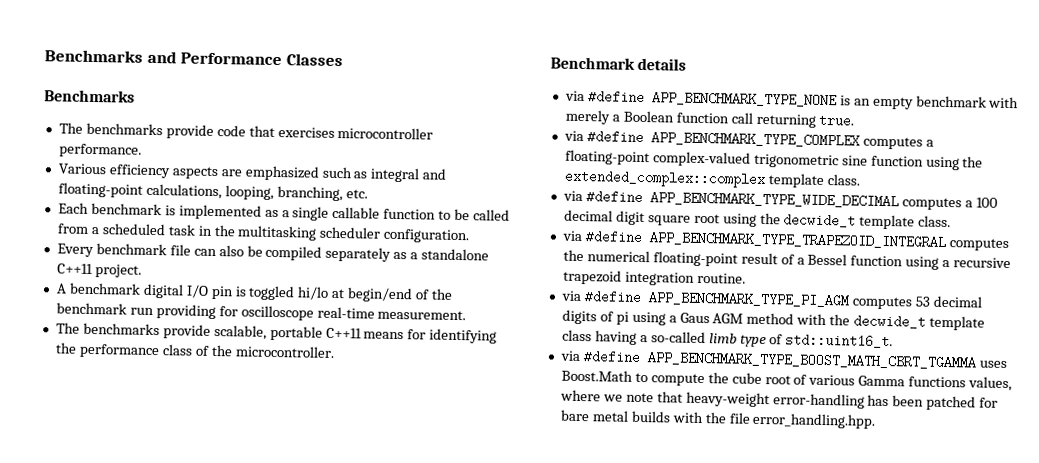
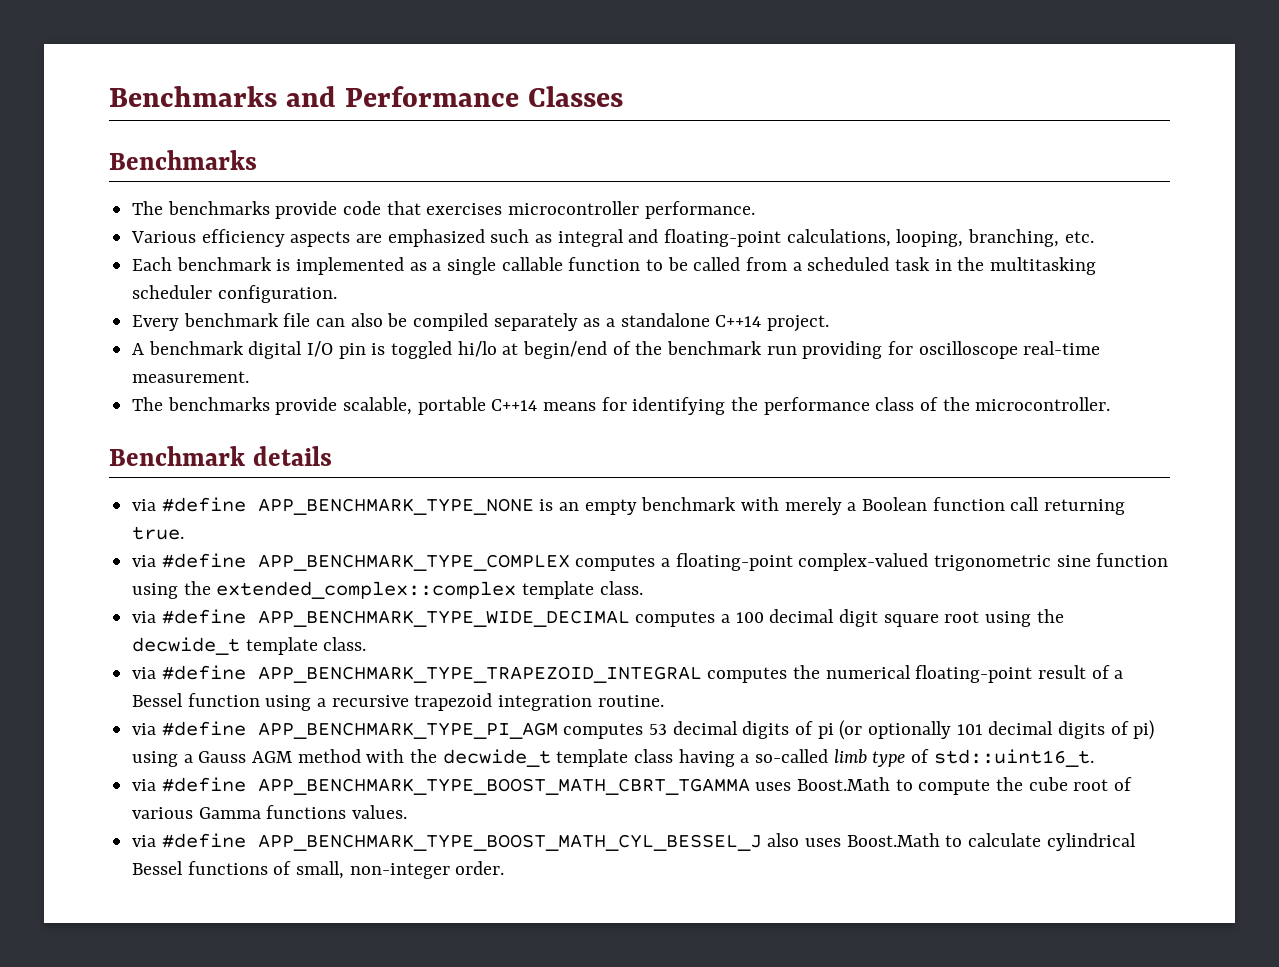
- Every benchmark file can also be compiled separately as a standalone C++11 project.
+ Every benchmark file can also be compiled separately as a standalone C++14 project.
- The benchmarks provide scalable, portable C++11 means for identifying the performance class of the microcontroller.
+ The benchmarks provide scalable, portable C++14 means for identifying the performance class of the microcontroller.
- via #define APP_BENCHMARK_TYPE_PI_AGM computes 53 decimal digits of pi using a Gaus AGM method with the decwide_t template class having a so-called limb type of std::uint16_t.
+ via #define APP_BENCHMARK_TYPE_PI_AGM computes 53 decimal digits of pi (or optionally 101 decimal digits of pi) using a Gauss AGM method with the decwide_t template class having a so-called limb type of std::uint16_t.
- via #define APP_BENCHMARK_TYPE_BOOST_MATH_CBRT_TGAMMA uses Boost.Math to compute the cube root of various Gamma functions values, where we note that heavy-weight error-handling has been patched for bare metal builds with the file error_handling.hpp.
+ via #define APP_BENCHMARK_TYPE_BOOST_MATH_CBRT_TGAMMA uses Boost.Math to compute the cube root of various Gamma functions values.
+ via #define APP_BENCHMARK_TYPE_BOOST_MATH_CYL_BESSEL_J also uses Boost.Math to calculate cylindrical Bessel functions of small, non-integer order.

